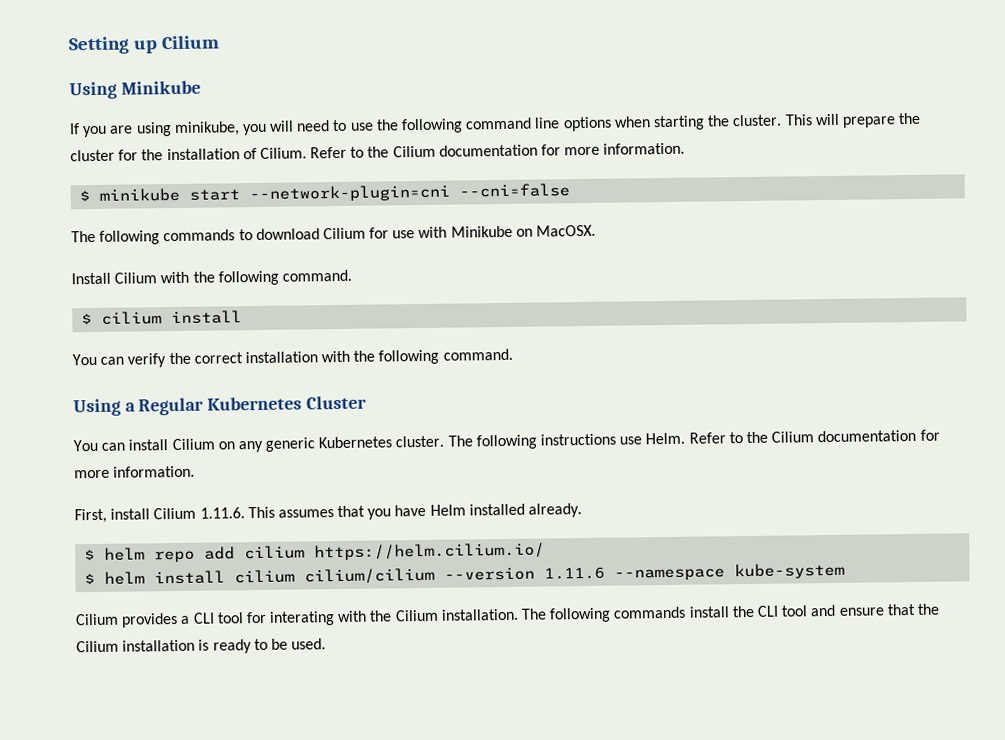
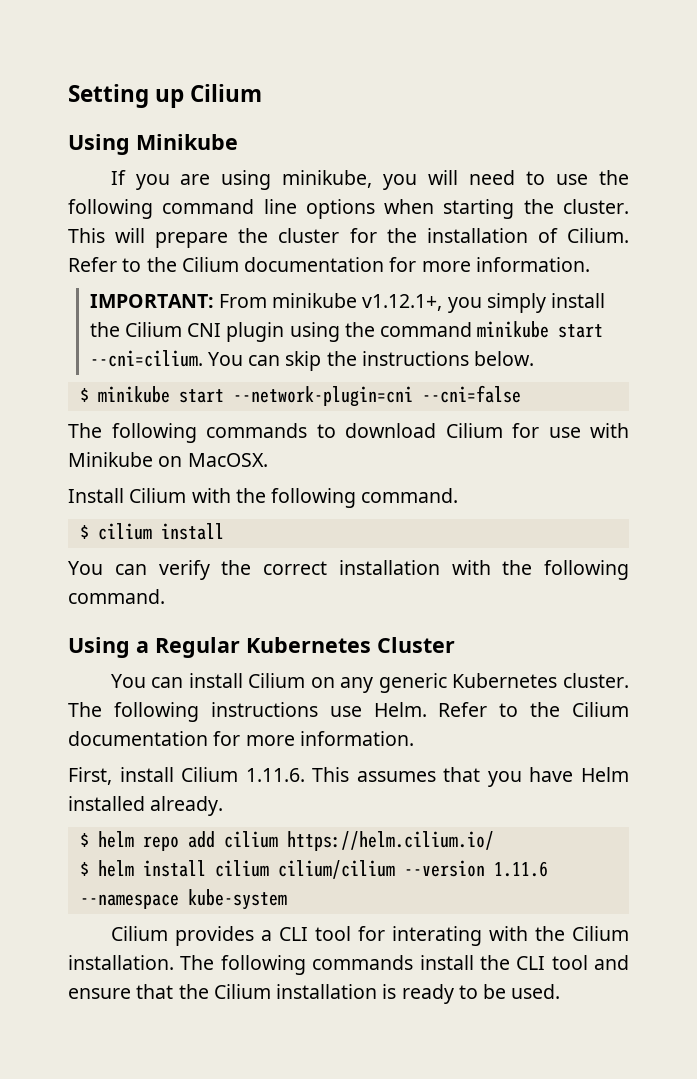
+ IMPORTANT: From minikube v1.12.1+, you simply install the Cilium CNI plugin using the command minikube start --cni=cilium. You can skip the instructions below.

